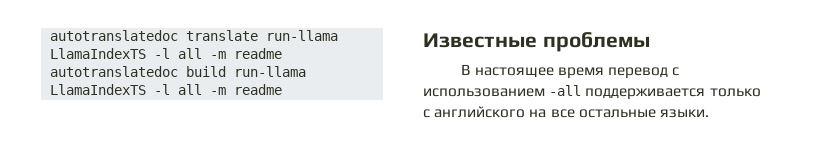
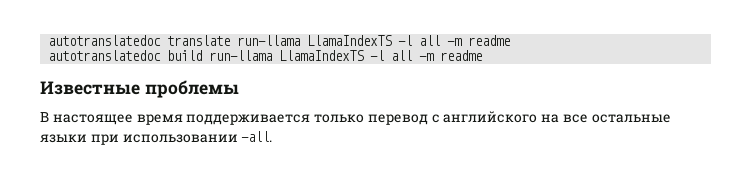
- В настоящее время перевод с использованием -all поддерживается только с английского на все остальные языки.
+ В настоящее время поддерживается только перевод с английского на все остальные языки при использовании -all.

